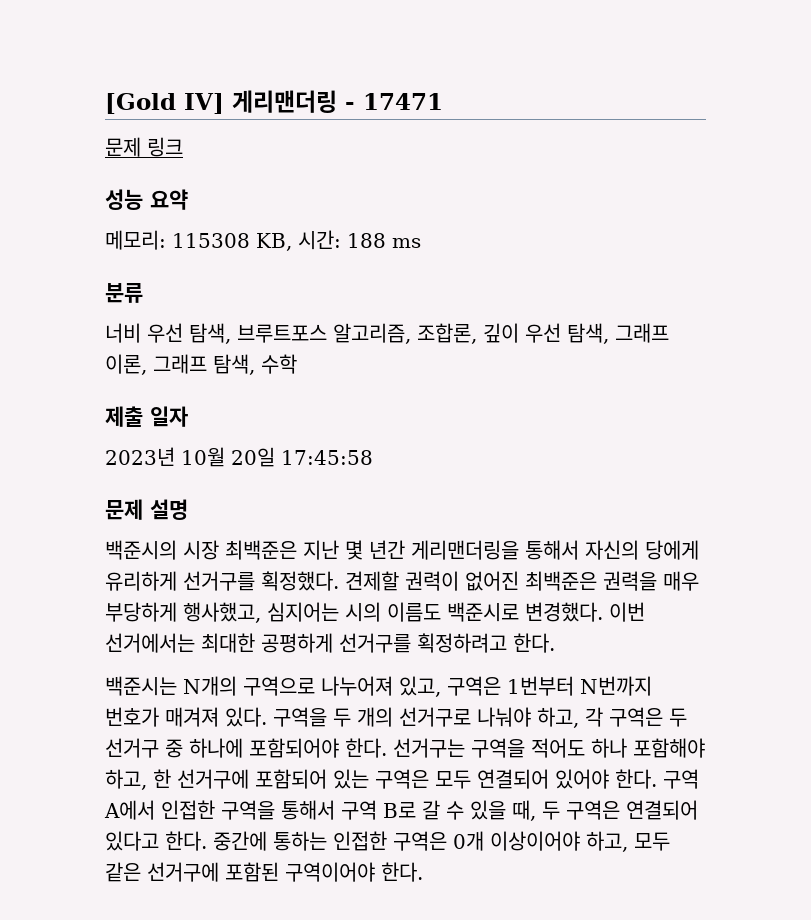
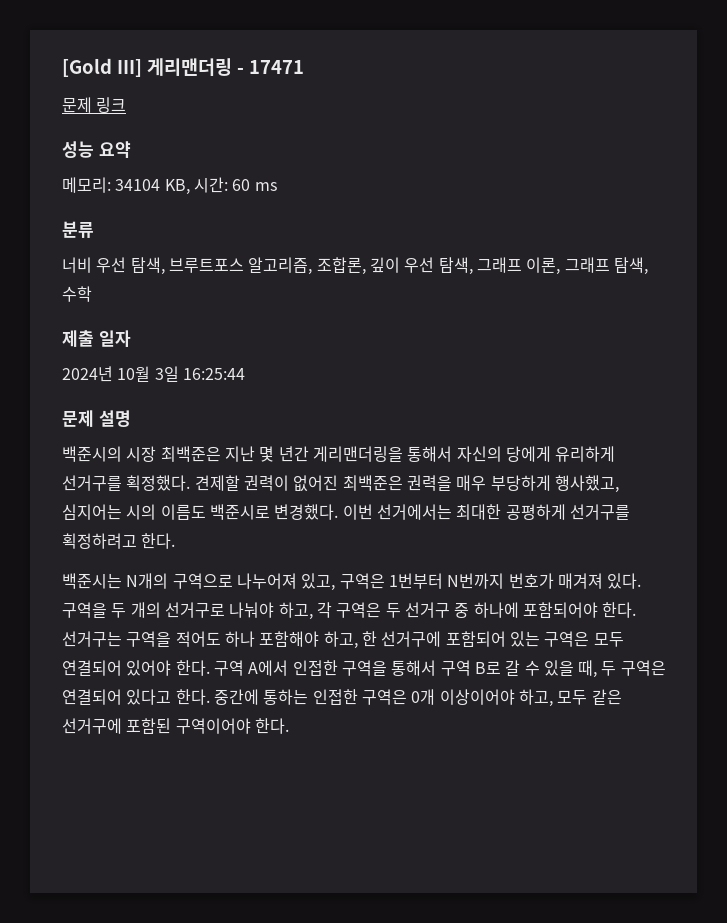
- [Gold IV] 게리맨더링 - 17471
+ [Gold III] 게리맨더링 - 17471
- 메모리: 115308 KB, 시간: 188 ms
+ 메모리: 34104 KB, 시간: 60 ms
- 2023년 10월 20일 17:45:58
+ 2024년 10월 3일 16:25:44

